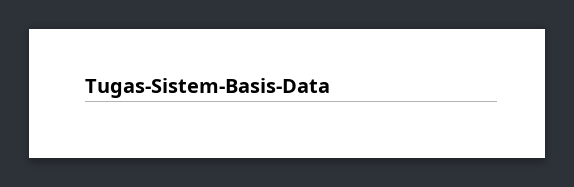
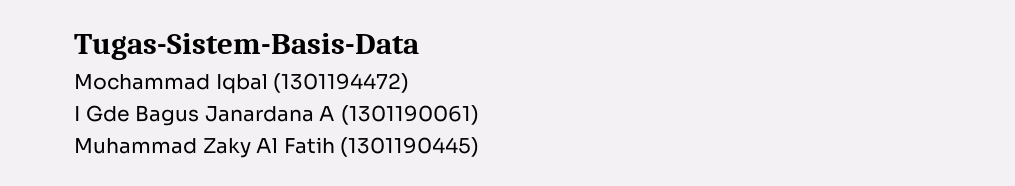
+ Mochammad Iqbal (1301194472)
+ I Gde Bagus Janardana A (1301190061)
+ Muhammad Zaky Al Fatih (1301190445)

